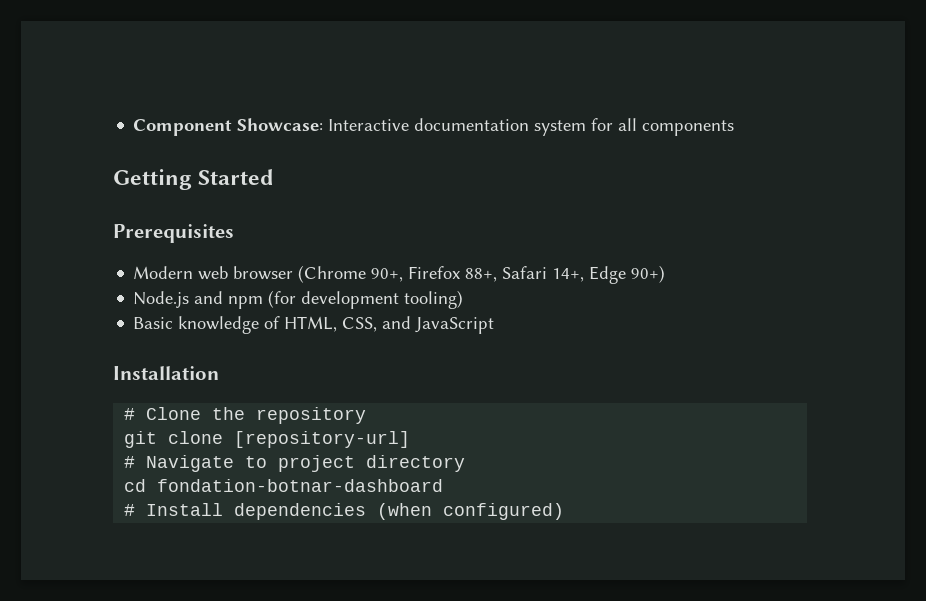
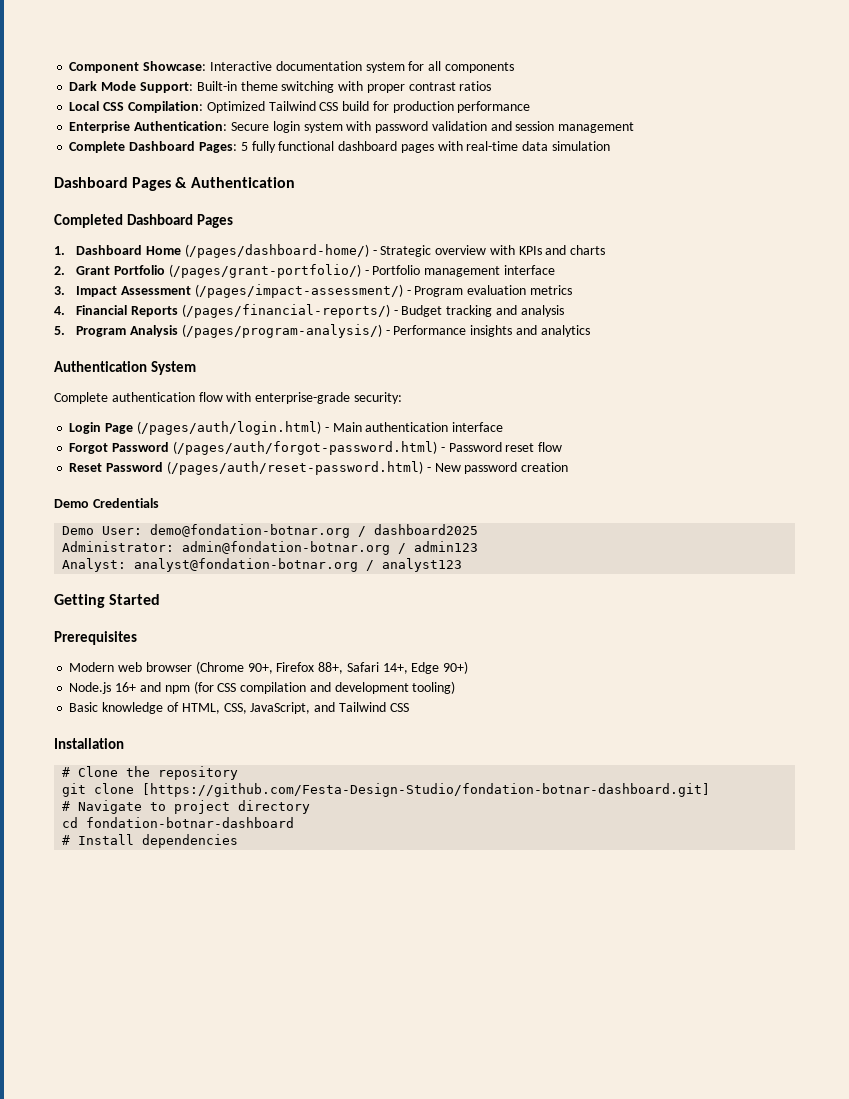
+ Dark Mode Support: Built-in theme switching with proper contrast ratios
+ Local CSS Compilation: Optimized Tailwind CSS build for production performance
+ Enterprise Authentication: Secure login system with password validation and session management
+ Complete Dashboard Pages: 5 fully functional dashboard pages with real-time data simulation
+ Dashboard Pages & Authentication
+ Completed Dashboard Pages
+ 1. Dashboard Home (/pages/dashboard-home/) - Strategic overview with KPIs and charts
+ 2. Grant Portfolio (/pages/grant-portfolio/) - Portfolio management interface
+ 3. Impact Assessment (/pages/impact-assessment/) - Program evaluation metrics
+ 4. Financial Reports (/pages/financial-reports/) - Budget tracking and analysis
+ 5. Program Analysis (/pages/program-analysis/) - Performance insights and analytics
+ Authentication System
+ Complete authentication flow with enterprise-grade security:
+ Login Page (/pages/auth/login.html) - Main authentication interface
+ Forgot Password (/pages/auth/forgot-password.html) - Password reset flow
+ Reset Password (/pages/auth/reset-password.html) - New password creation
+ Demo Credentials
+ Demo User: demo@fondation-botnar.org / dashboard2025
+ Administrator: admin@fondation-botnar.org / admin123
+ Analyst: analyst@fondation-botnar.org / analyst123
- Node.js and npm (for development tooling)
+ Node.js 16+ and npm (for CSS compilation and development tooling)
- Basic knowledge of HTML, CSS, and JavaScript
+ Basic knowledge of HTML, CSS, JavaScript, and Tailwind CSS
- git clone [repository-url]
+ git clone [https://github.com/Festa-Design-Studio/fondation-botnar-dashboard.git]
- # Install dependencies (when configured)
+ # Install dependencies

